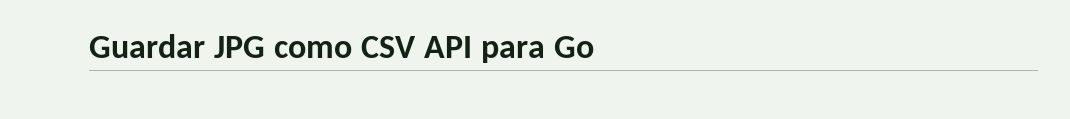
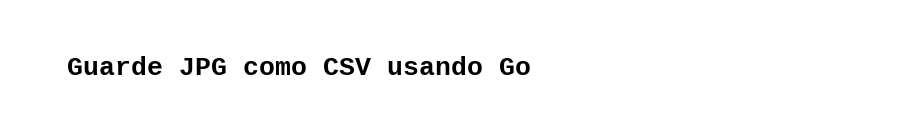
- Guardar JPG como CSV API para Go
+ Guarde JPG como CSV usando Go

